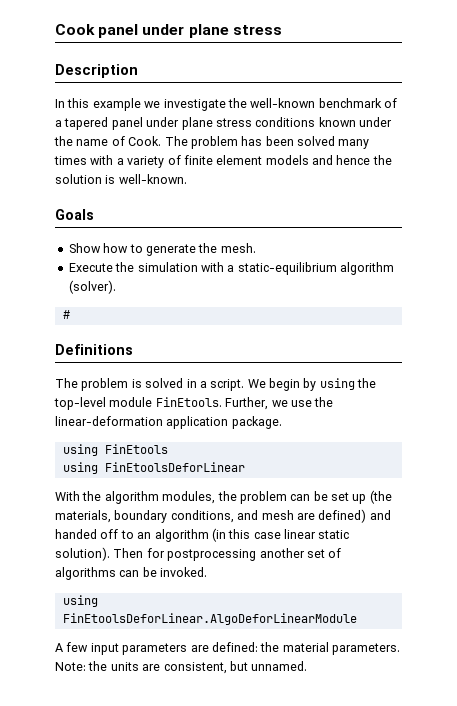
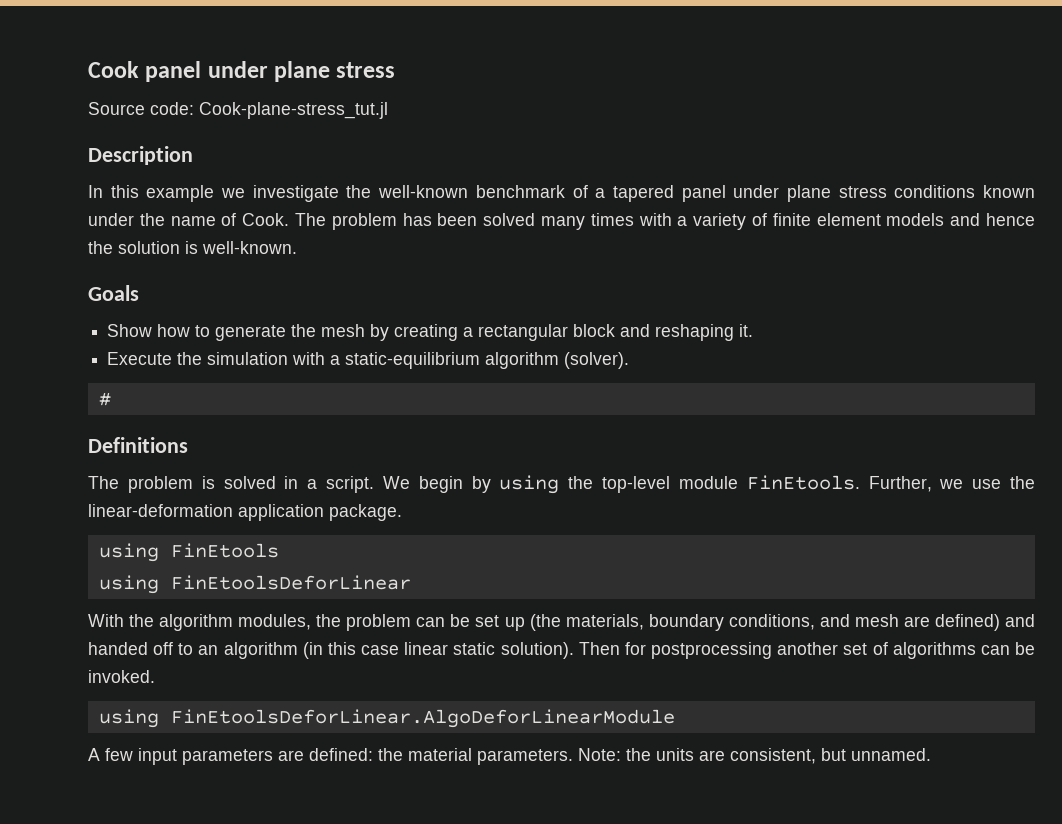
+ Source code: Cook-plane-stress_tut.jl
- Show how to generate the mesh.
+ Show how to generate the mesh by creating a rectangular block and reshaping it.

